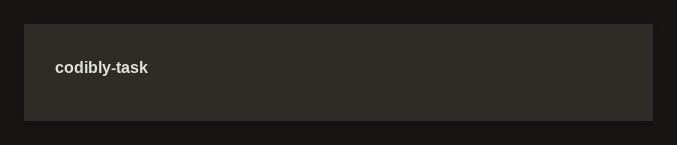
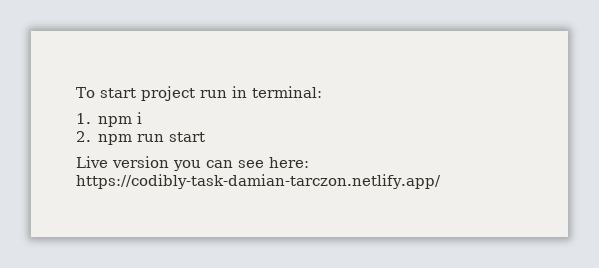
- codibly-task
+ To start project run in terminal:
+ 1. npm i
+ 2. npm run start
+ Live version you can see here: https://codibly-task-damian-tarczon.netlify.app/

